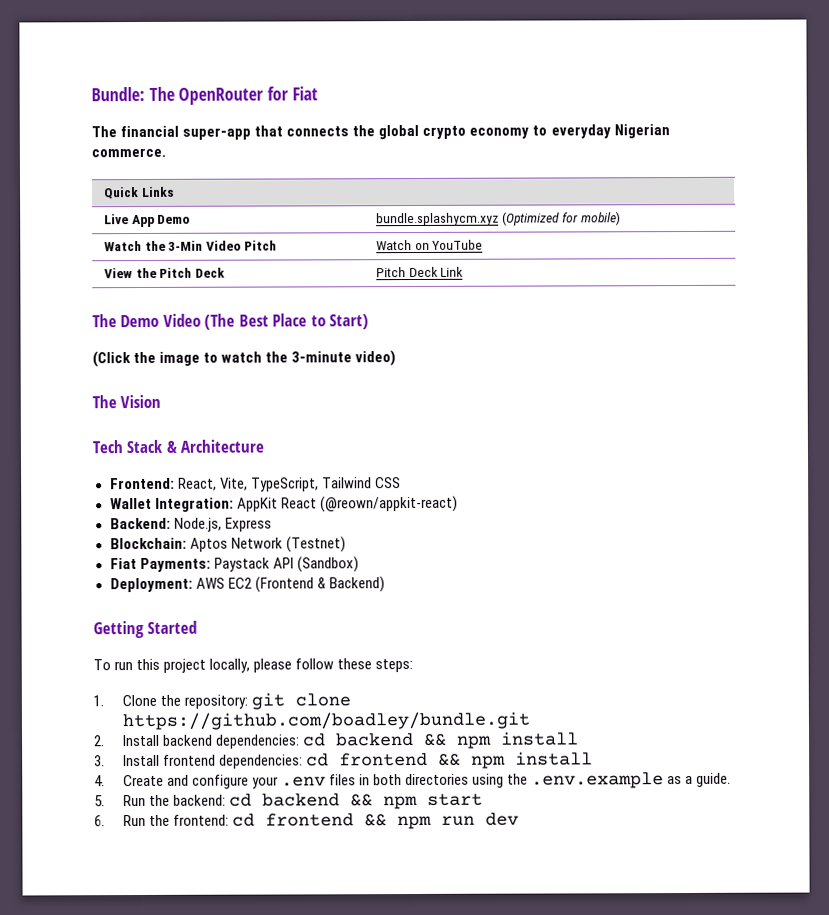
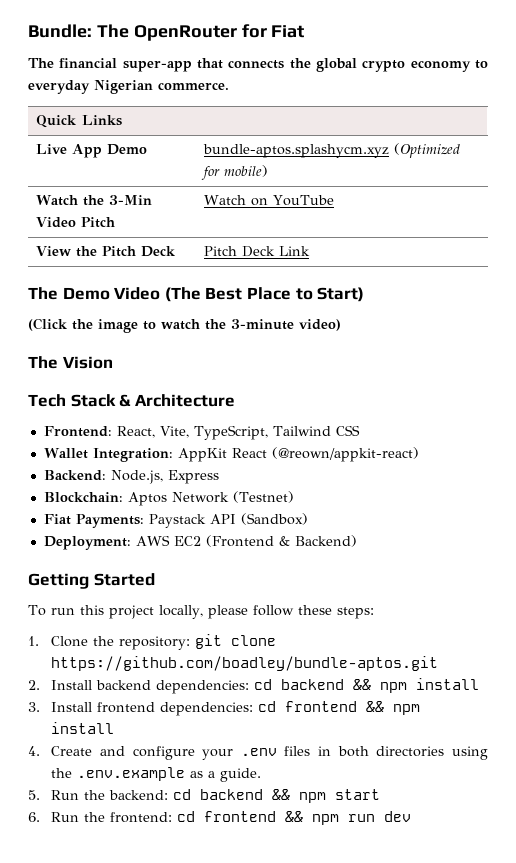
- Live App Demo | bundle.splashycm.xyz (Optimized for mobile)
+ Live App Demo | bundle-aptos.splashycm.xyz (Optimized for mobile)
- 1. Clone the repository: git clone https://github.com/boadley/bundle.git
+ 1. Clone the repository: git clone https://github.com/boadley/bundle-aptos.git

